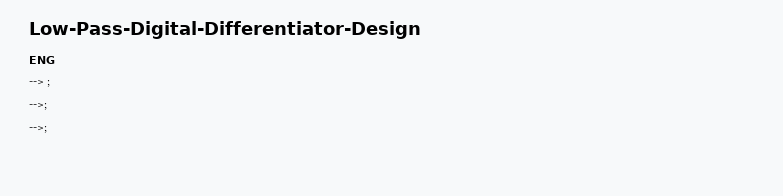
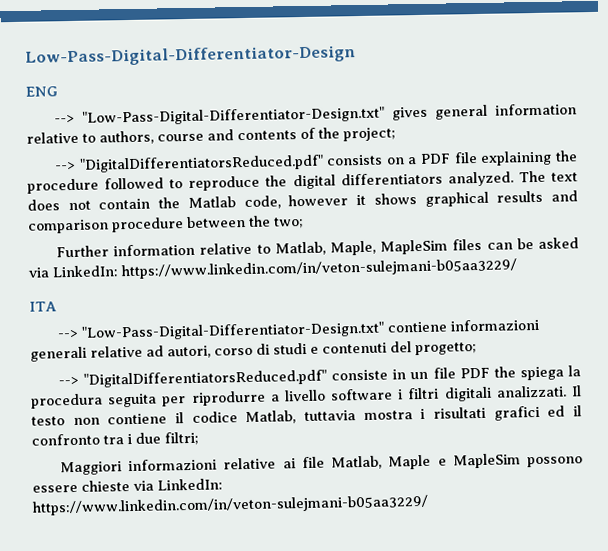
- --> ;
- -->;
- -->;
+ --> "Low-Pass-Digital-Differentiator-Design.txt" gives general information relative to authors, course and contents of the project;
+ --> "DigitalDifferentiatorsReduced.pdf" consists on a PDF file explaining the procedure followed to reproduce the digital differentiators analyzed. The text does not contain the Matlab code, however it shows graphical results and comparison procedure between the two;
+ Further information relative to Matlab, Maple, MapleSim files can be asked via LinkedIn: https://www.linkedin.com/in/veton-sulejmani-b05aa3229/
+ ITA
+ --> "Low-Pass-Digital-Differentiator-Design.txt" contiene informazioni generali relative ad autori, corso di studi e contenuti del progetto;
+ --> "DigitalDifferentiatorsReduced.pdf" consiste in un file PDF the spiega la procedura seguita per riprodurre a livello software i filtri digitali analizzati. Il testo non contiene il codice Matlab, tuttavia mostra i risultati grafici ed il confronto tra i due filtri;
+ Maggiori informazioni relative ai file Matlab, Maple e MapleSim possono essere chieste via LinkedIn: https://www.linkedin.com/in/veton-sulejmani-b05aa3229/

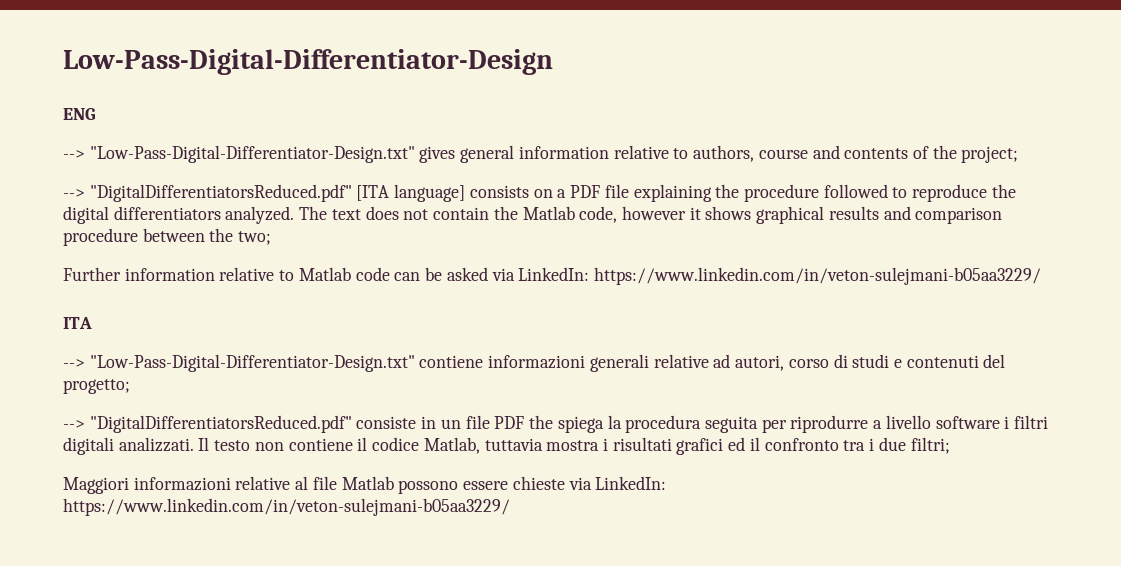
- --> "DigitalDifferentiatorsReduced.pdf" consists on a PDF file explaining the procedure followed to reproduce the digital differentiators analyzed.
+ --> "DigitalDifferentiatorsReduced.pdf" [ITA language] consists on a PDF file explaining the procedure followed to reproduce the digital differentiators analyzed.
- Further information relative to Matlab, Maple, MapleSim files can be asked via LinkedIn: https://www.linkedin.com/in/veton-sulejmani-b05aa3229/
+ Further information relative to Matlab code can be asked via LinkedIn: https://www.linkedin.com/in/veton-sulejmani-b05aa3229/
- Maggiori informazioni relative ai file Matlab, Maple e MapleSim possono essere chieste via LinkedIn: https://www.linkedin.com/in/veton-sulejmani-b05aa3229/
+ Maggiori informazioni relative al file Matlab possono essere chieste via LinkedIn: https://www.linkedin.com/in/veton-sulejmani-b05aa3229/

